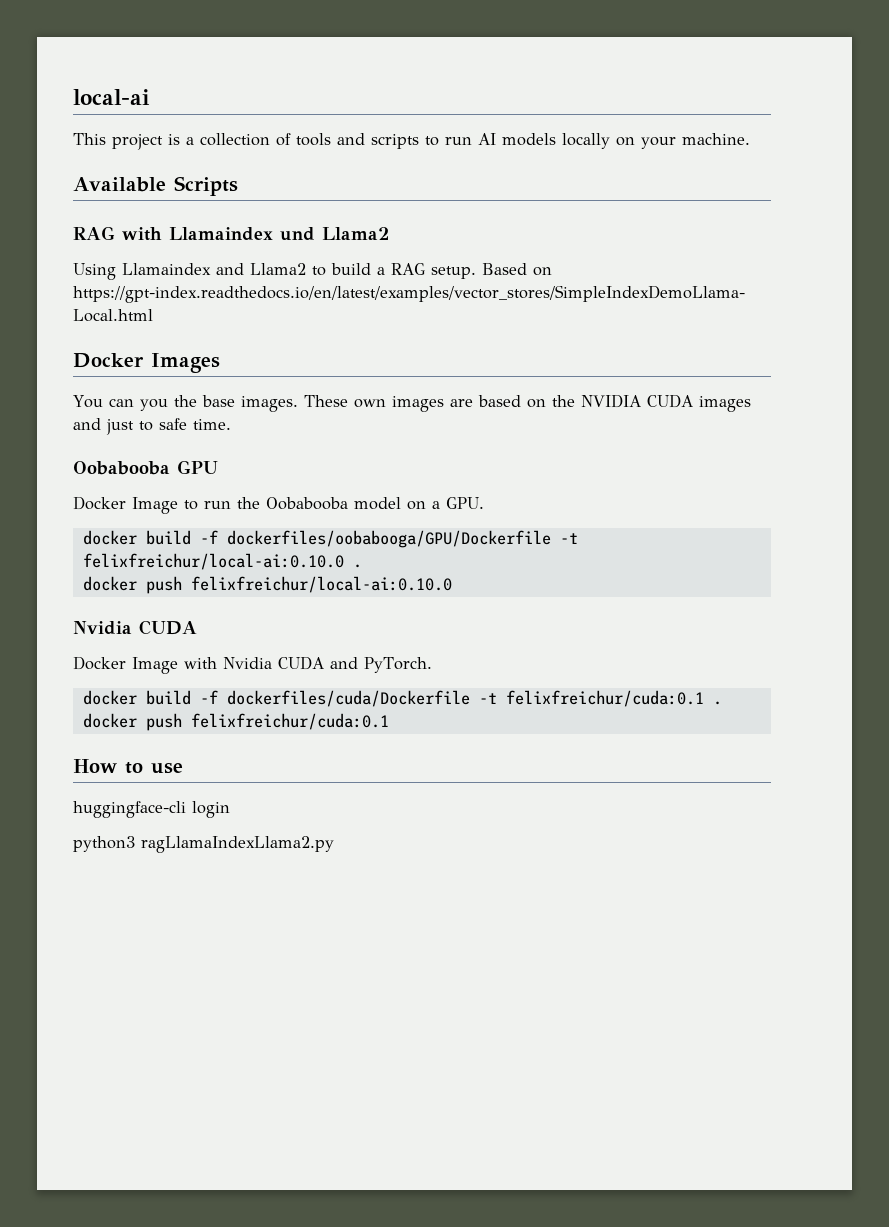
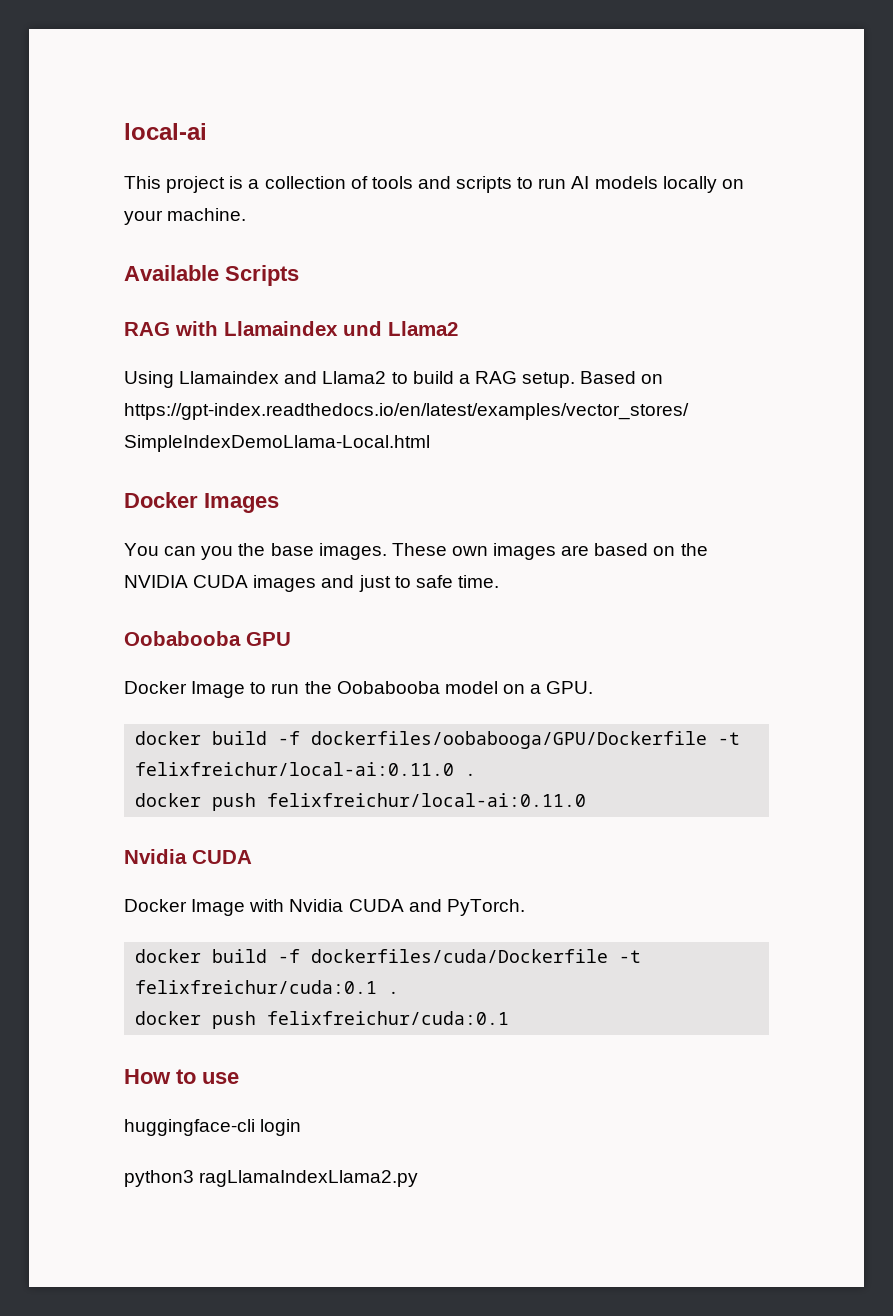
- docker build -f dockerfiles/oobabooga/GPU/Dockerfile -t felixfreichur/local-ai:0.10.0 .
- docker push felixfreichur/local-ai:0.10.0
+ docker build -f dockerfiles/oobabooga/GPU/Dockerfile -t felixfreichur/local-ai:0.11.0 .
+ docker push felixfreichur/local-ai:0.11.0

